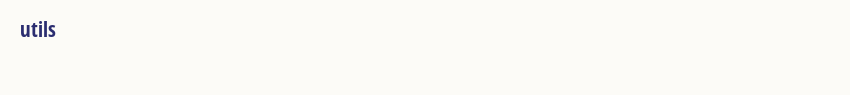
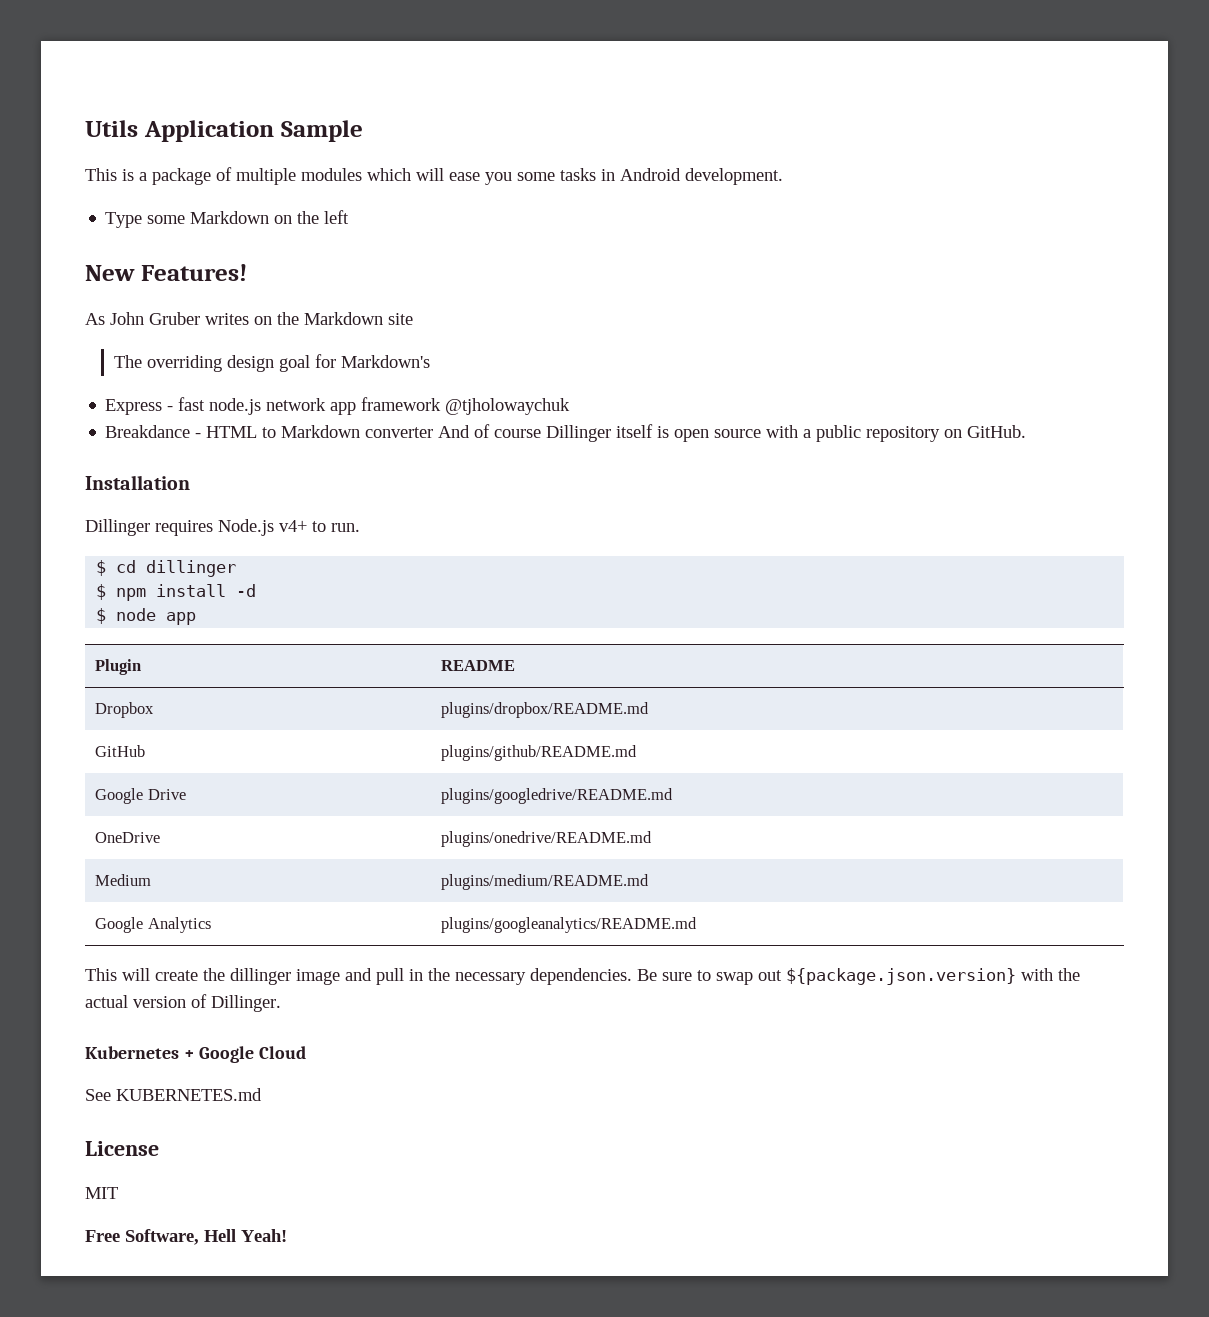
- utils
+ Utils Application Sample
+ This is a package of multiple modules which will ease you some tasks in Android development.
+ Type some Markdown on the left
+ New Features!
+ As John Gruber writes on the Markdown site
+ The overriding design goal for Markdown's
+ Express - fast node.js network app framework @tjholowaychuk
+ Breakdance - HTML to Markdown converter And of course Dillinger itself is open source with a public repository on GitHub.
+ Installation
+ Dillinger requires Node.js v4+ to run.
+ $ cd dillinger
+ $ npm install -d
+ $ node app
+ Plugin | README
+ Dropbox | plugins/dropbox/README.md
+ GitHub | plugins/github/README.md
+ Google Drive | plugins/googledrive/README.md
+ OneDrive | plugins/onedrive/README.md
+ Medium | plugins/medium/README.md
+ Google Analytics | plugins/googleanalytics/README.md
+ This will create the dillinger image and pull in the necessary dependencies. Be sure to swap out ${package.json.version} with the actual version of Dillinger.
+ Kubernetes + Google Cloud
+ See KUBERNETES.md
+ License
+ MIT
+ Free Software, Hell Yeah!

